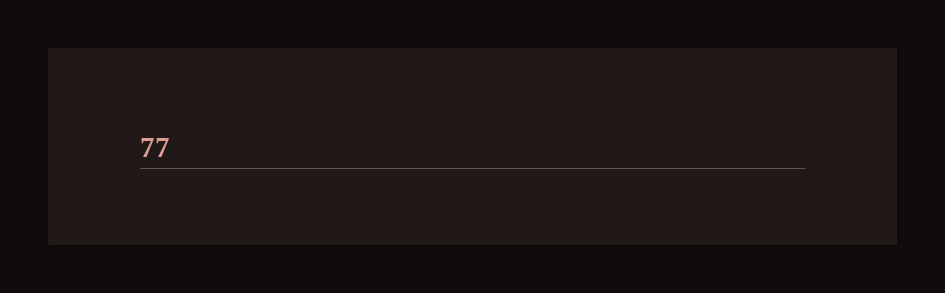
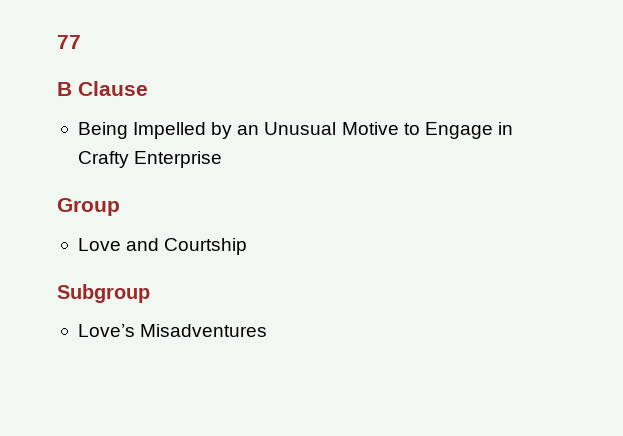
+ B Clause
+ Being Impelled by an Unusual Motive to Engage in Crafty Enterprise
+ Group
+ Love and Courtship
+ Subgroup
+ Love’s Misadventures

